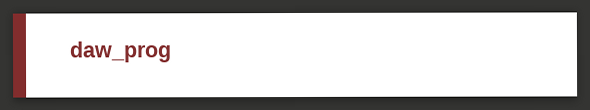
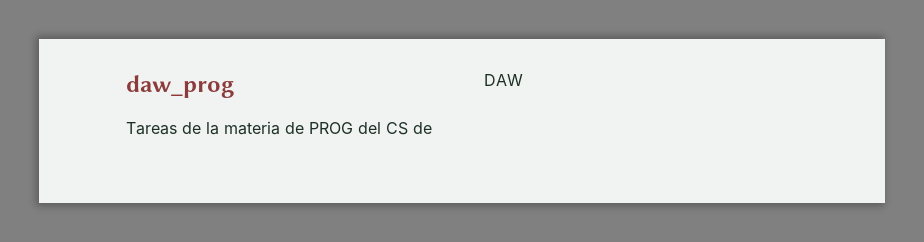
+ Tareas de la materia de PROG del CS de DAW

